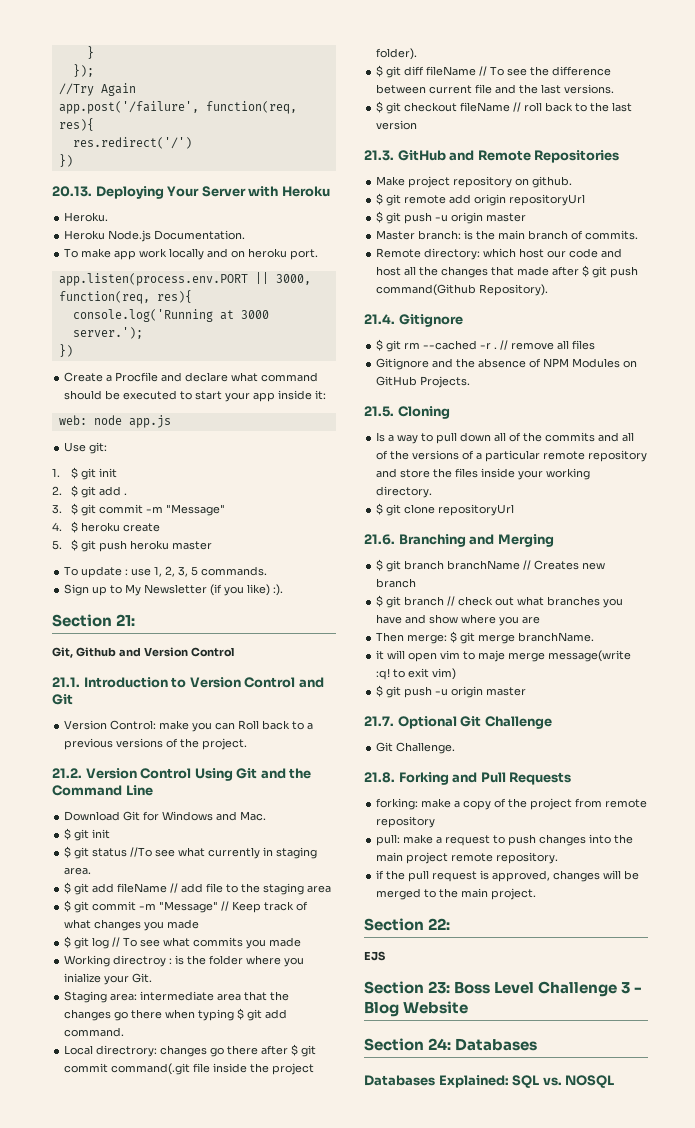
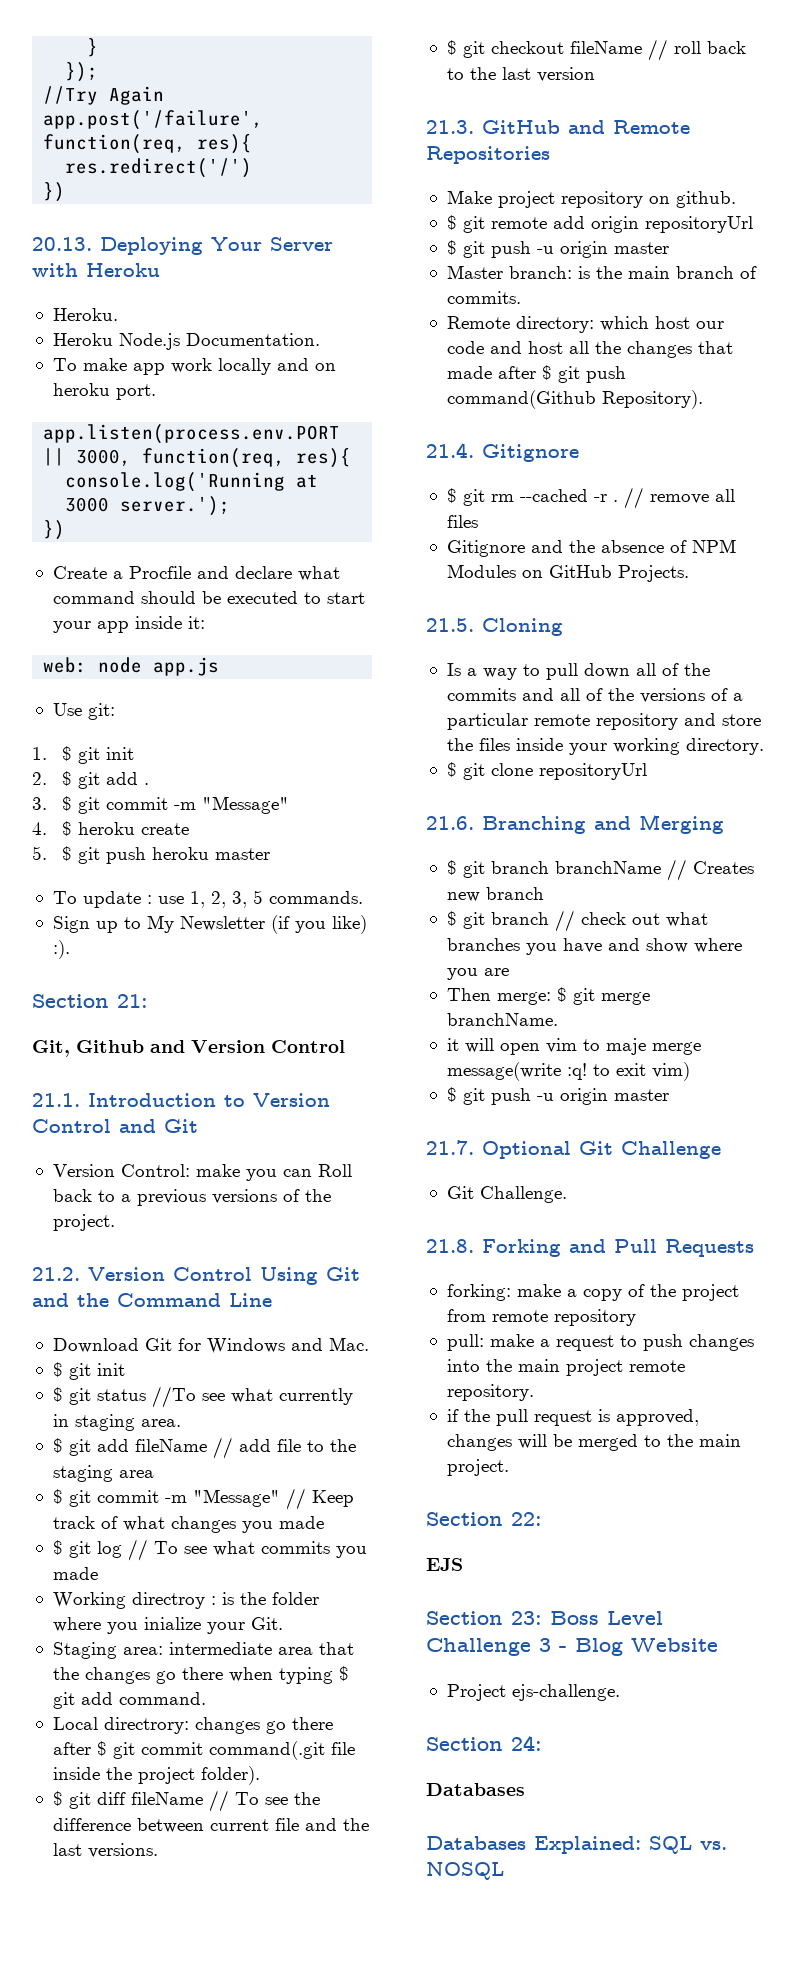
+ Project ejs-challenge.
- Section 24: Databases
+ Section 24:
+ Databases

